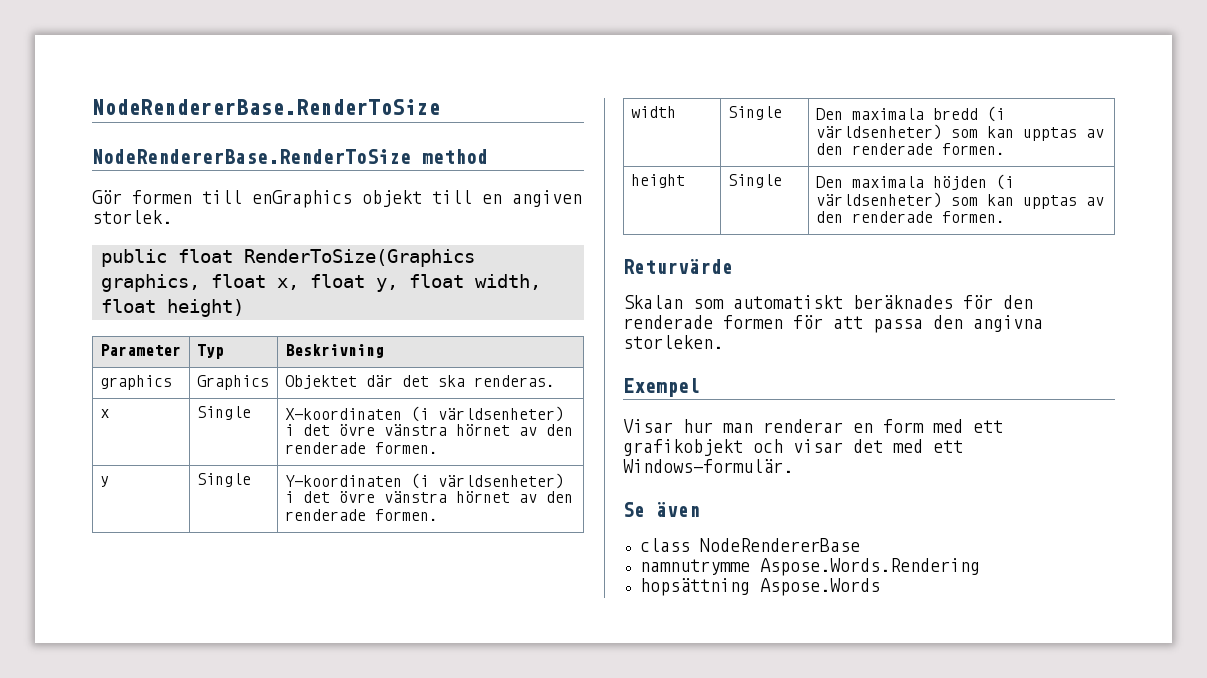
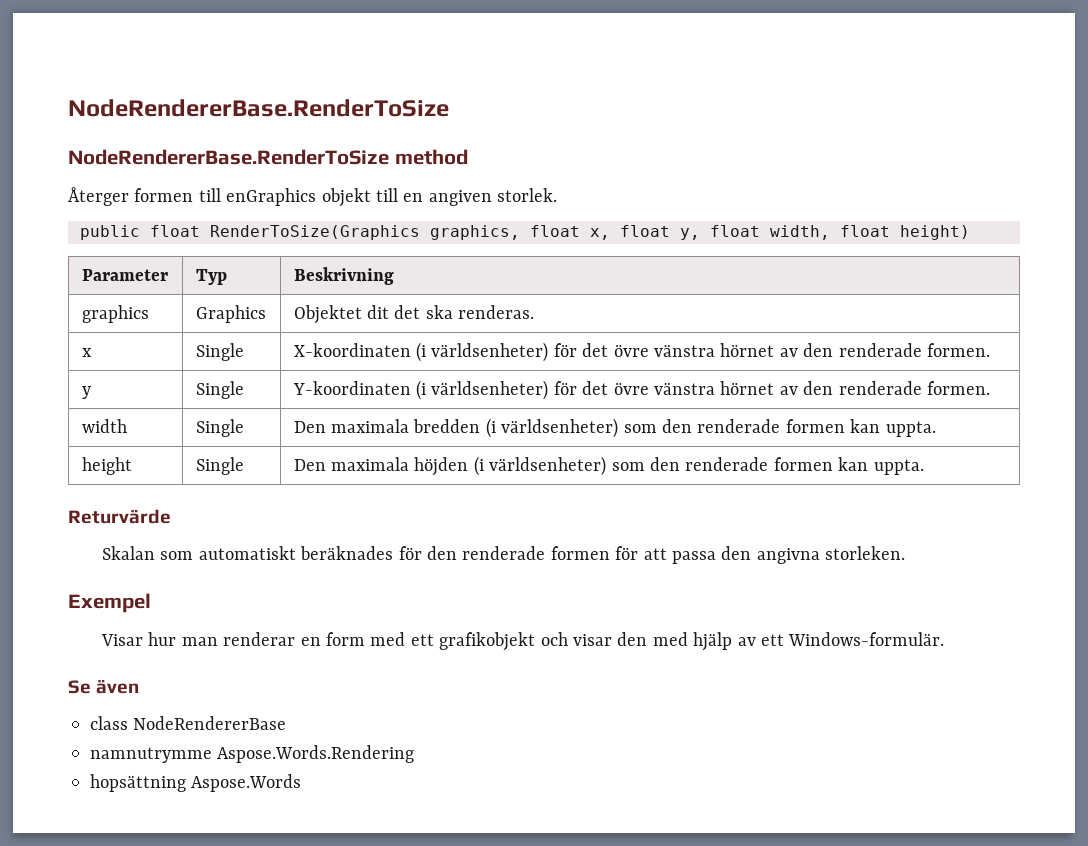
- Gör formen till enGraphics objekt till en angiven storlek.
+ Återger formen till enGraphics objekt till en angiven storlek.
- graphics | Graphics | Objektet där det ska renderas.
+ graphics | Graphics | Objektet dit det ska renderas.
- x | Single | X-koordinaten (i världsenheter) i det övre vänstra hörnet av den renderade formen.
+ x | Single | X-koordinaten (i världsenheter) för det övre vänstra hörnet av den renderade formen.
- y | Single | Y-koordinaten (i världsenheter) i det övre vänstra hörnet av den renderade formen.
+ y | Single | Y-koordinaten (i världsenheter) för det övre vänstra hörnet av den renderade formen.
- width | Single | Den maximala bredd (i världsenheter) som kan upptas av den renderade formen.
+ width | Single | Den maximala bredden (i världsenheter) som den renderade formen kan uppta.
- height | Single | Den maximala höjden (i världsenheter) som kan upptas av den renderade formen.
+ height | Single | Den maximala höjden (i världsenheter) som den renderade formen kan uppta.
- Visar hur man renderar en form med ett grafikobjekt och visar det med ett Windows-formulär.
+ Visar hur man renderar en form med ett grafikobjekt och visar den med hjälp av ett Windows-formulär.

